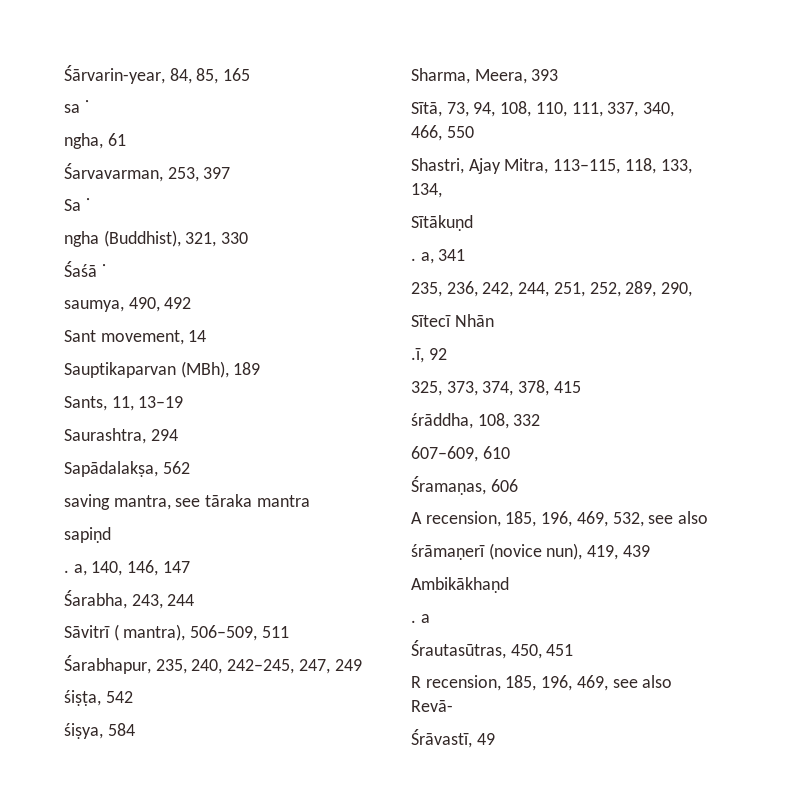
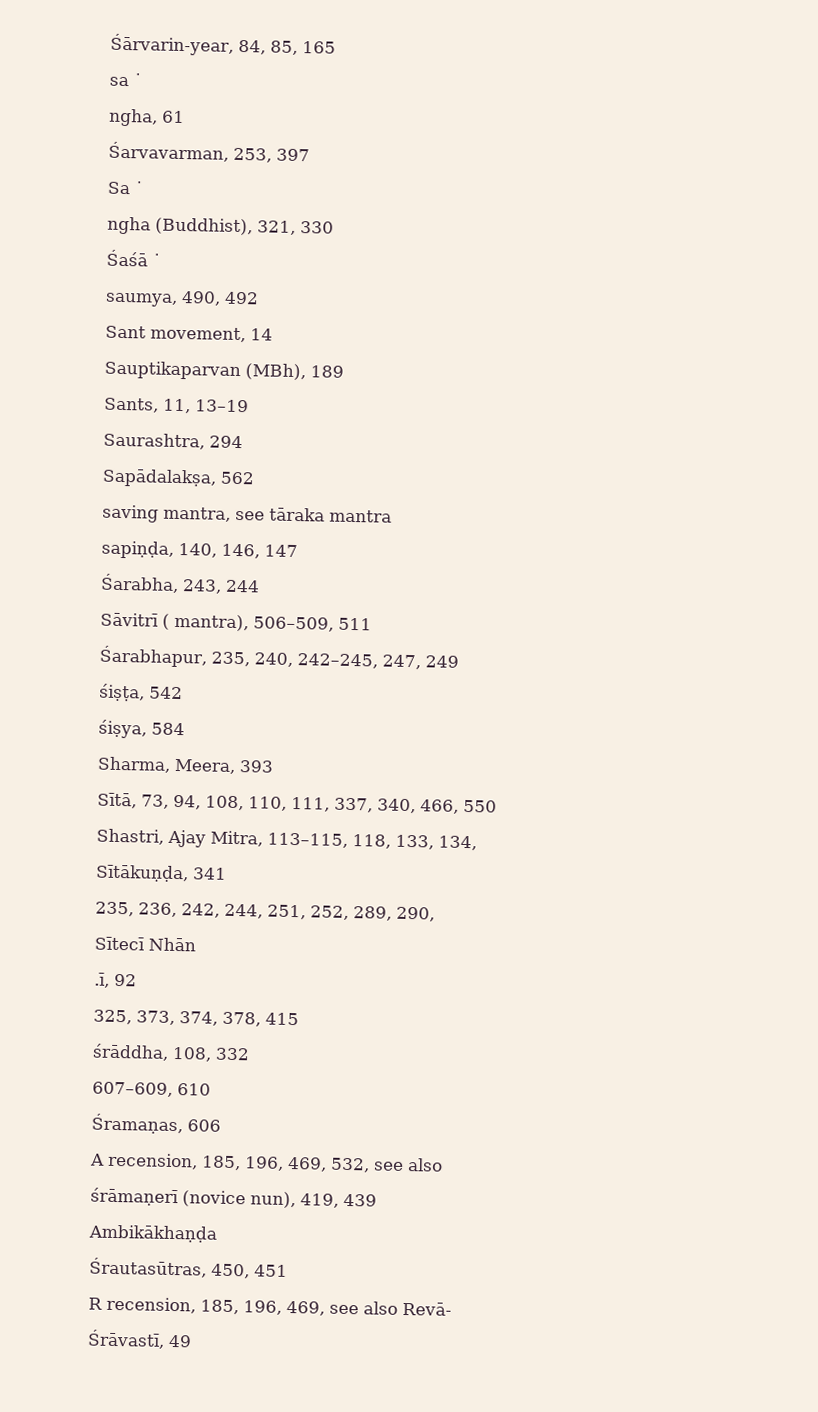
- sapiṇd
- . a, 140, 146, 147
+ sapiṇḍa, 140, 146, 147
- Sītākuṇd
- . a, 341
+ Sītākuṇḍa, 341
- Ambikākhaṇd
- . a
+ Ambikākhaṇḍa

